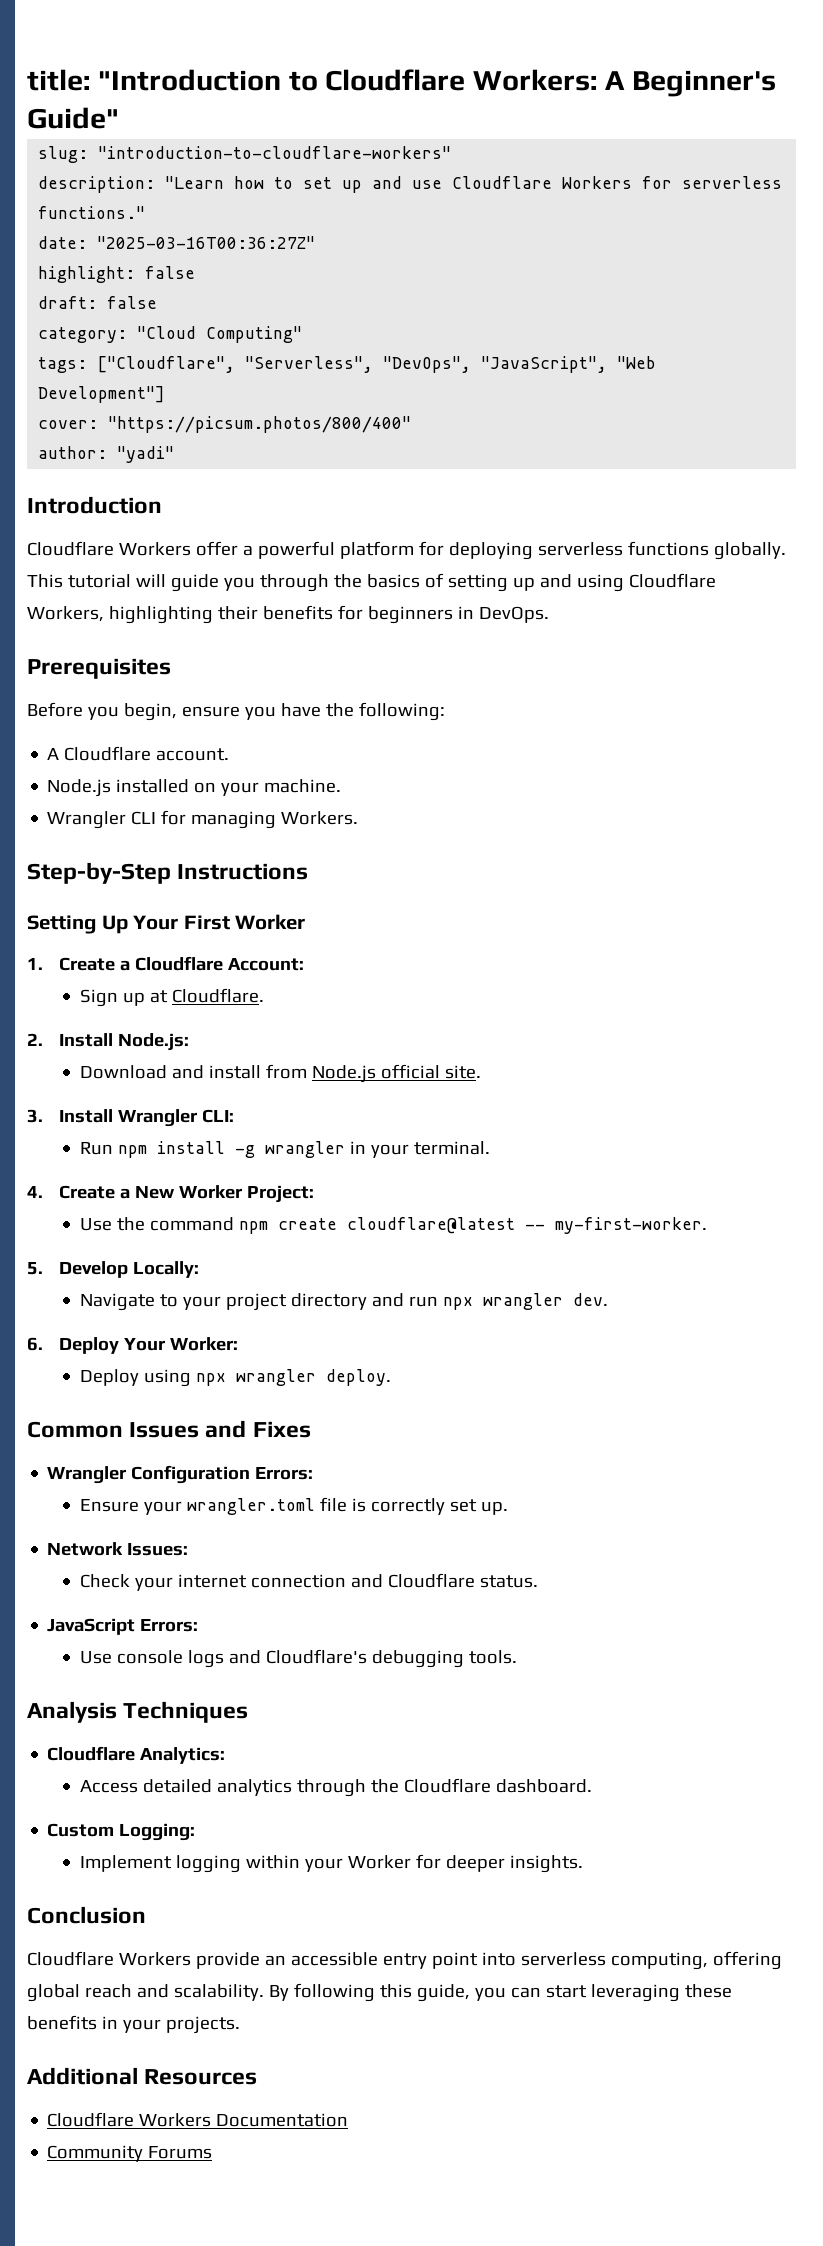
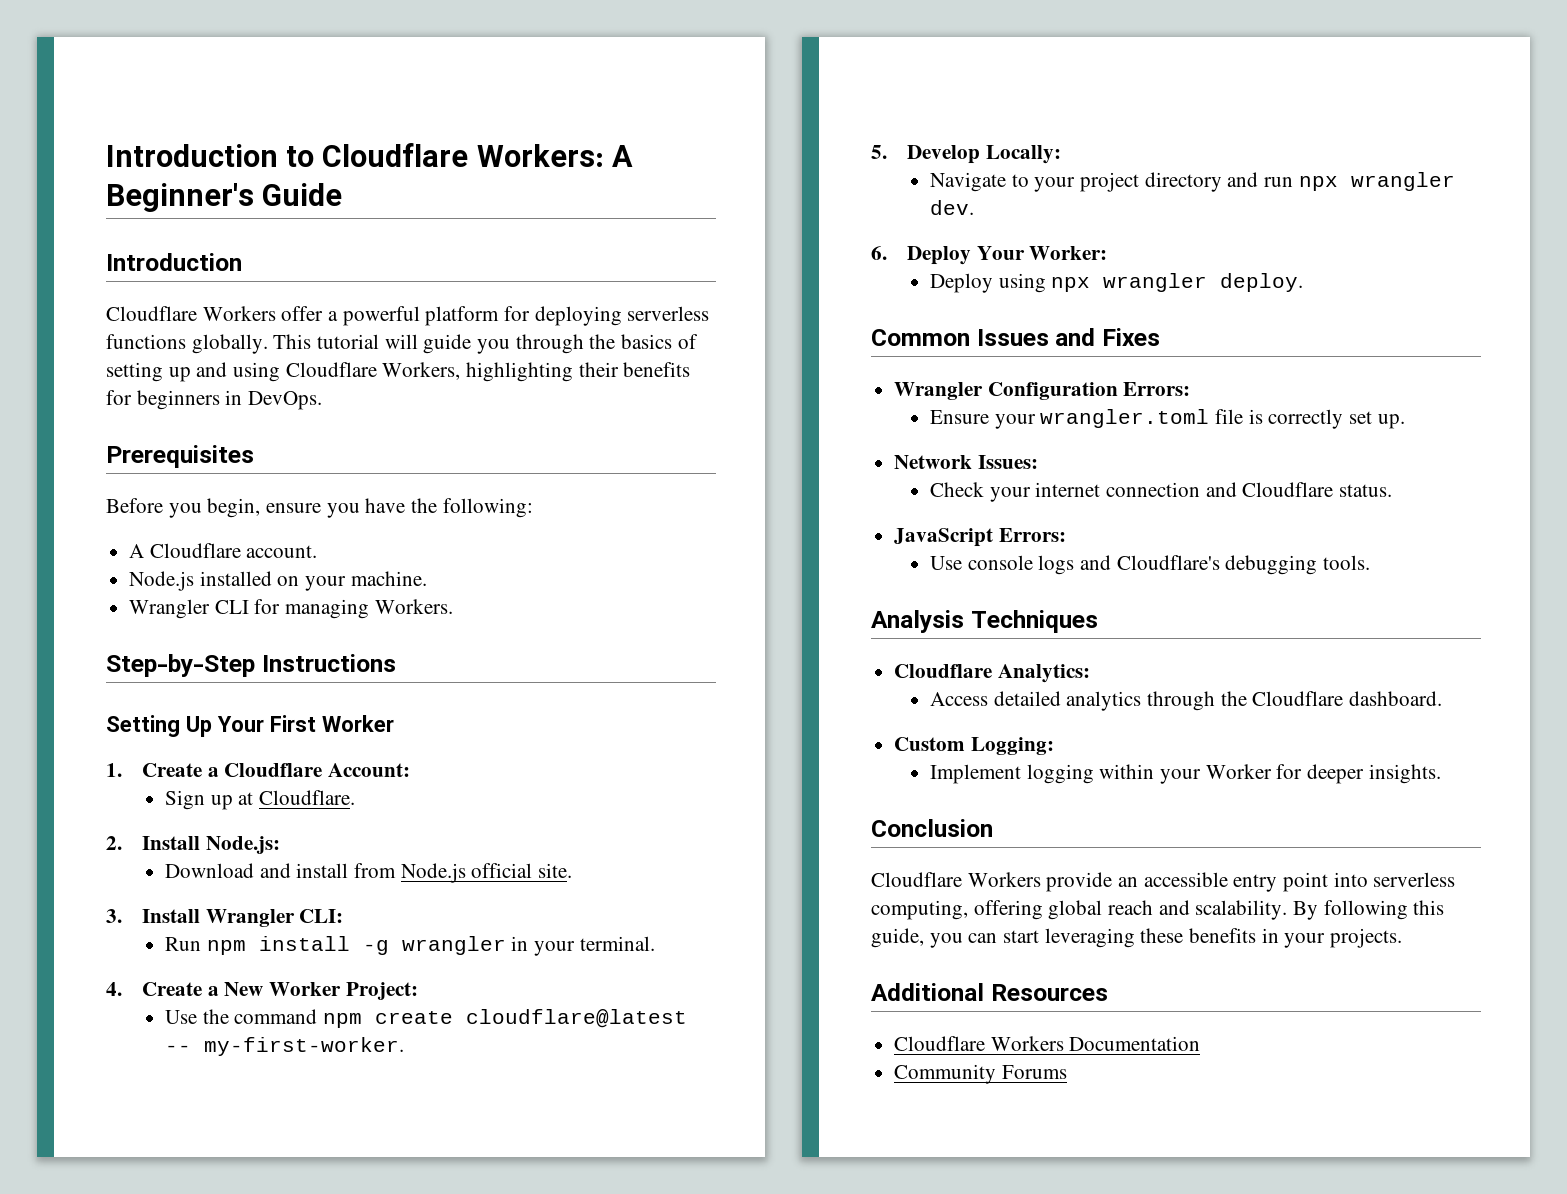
- title: "Introduction to Cloudflare Workers: A Beginner's Guide"
- slug: "introduction-to-cloudflare-workers"
- description: "Learn how to set up and use Cloudflare Workers for serverless functions."
- date: "2025-03-16T00:36:27Z"
- highlight: false
- draft: false
- category: "Cloud Computing"
- tags: ["Cloudflare", "Serverless", "DevOps", "JavaScript", "Web Development"]
- cover: "https://picsum.photos/800/400"
- author: "yadi"
+ Introduction to Cloudflare Workers: A Beginner's Guide

